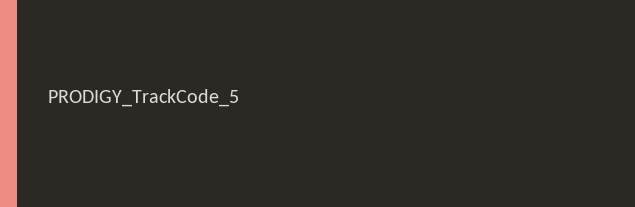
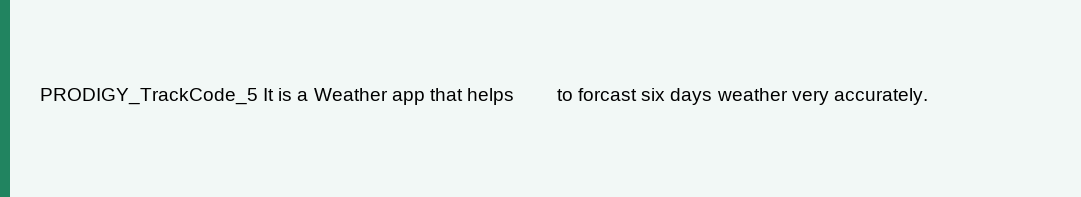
- PRODIGY_TrackCode_5
+ PRODIGY_TrackCode_5 It is a Weather app that helps to forcast six days weather very accurately.

